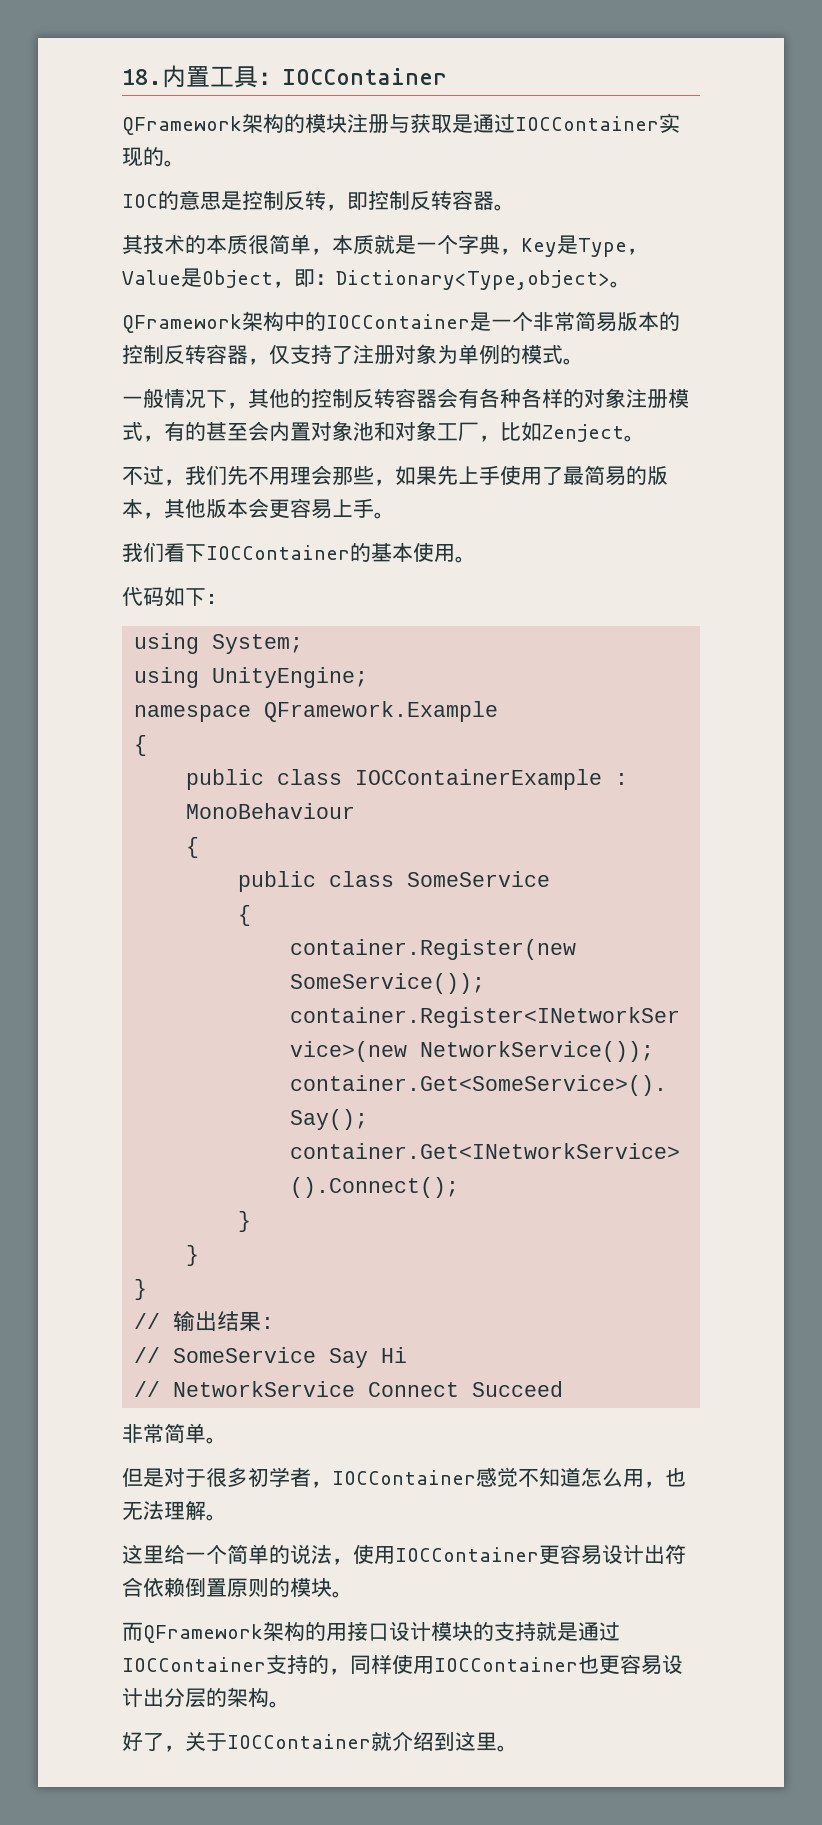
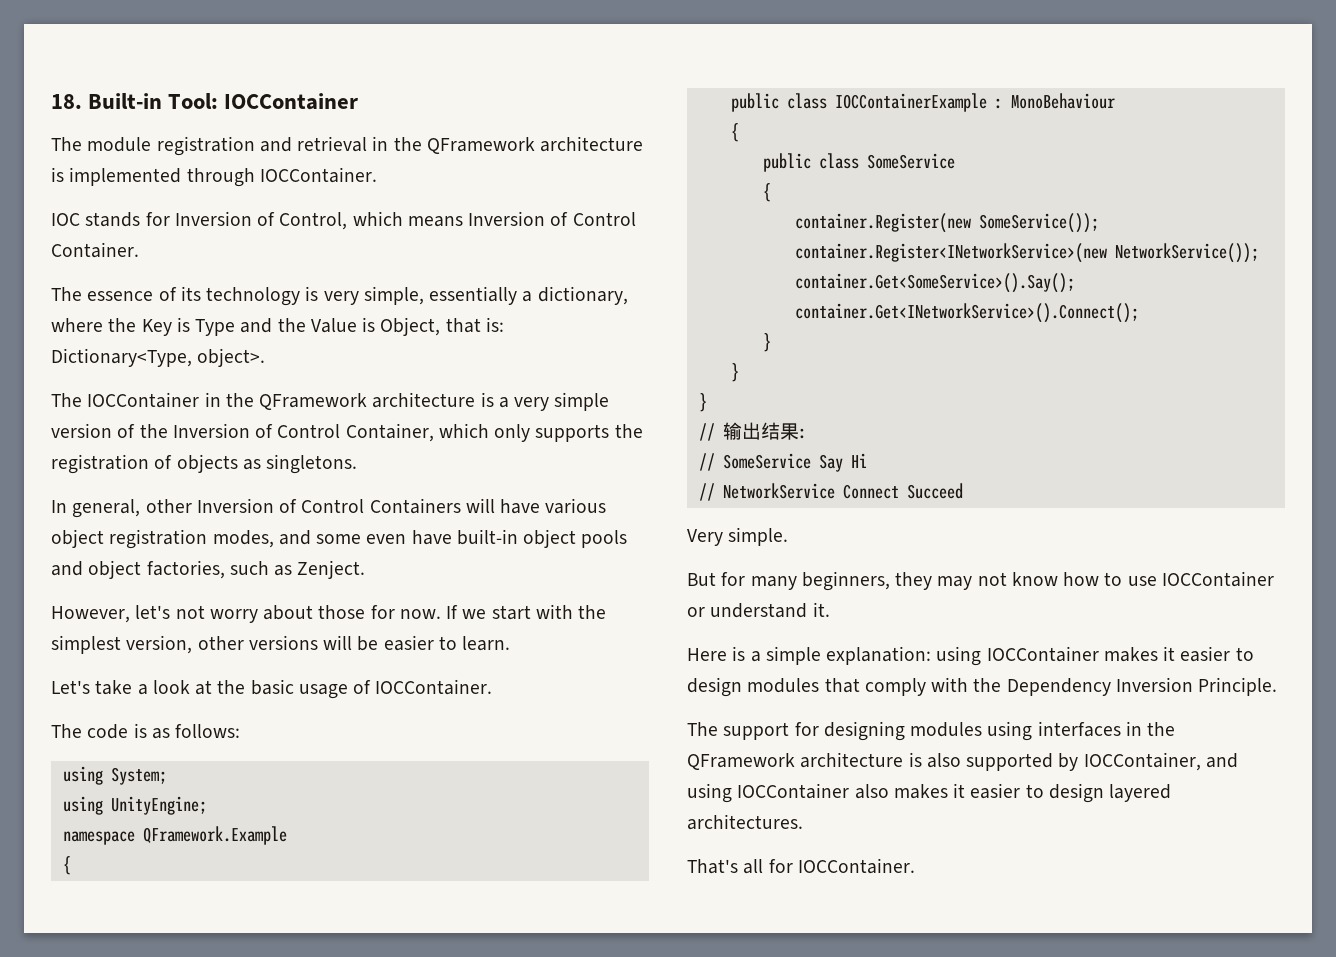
- 18.内置工具：IOCContainer
+ 18. Built-in Tool: IOCContainer
- QFramework架构的模块注册与获取是通过IOCContainer实现的。
- IOC的意思是控制反转，即控制反转容器。
- 其技术的本质很简单，本质就是一个字典，Key是Type，Value是Object，即：Dictionary<Type,object>。
- QFramework架构中的IOCContainer是一个非常简易版本的控制反转容器，仅支持了注册对象为单例的模式。
- 一般情况下，其他的控制反转容器会有各种各样的对象注册模式，有的甚至会内置对象池和对象工厂，比如Zenject。
- 不过，我们先不用理会那些，如果先上手使用了最简易的版本，其他版本会更容易上手。
- 我们看下IOCContainer的基本使用。
- 代码如下:
+ The module registration and retrieval in the QFramework architecture is implemented through IOCContainer.
+ IOC stands for Inversion of Control, which means Inversion of Control Container.
+ The essence of its technology is very simple, essentially a dictionary, where the Key is Type and the Value is Object, that is: Dictionary<Type, object>.
+ The IOCContainer in the QFramework architecture is a very simple version of the Inversion of Control Container, which only supports the registration of objects as singletons.
+ In general, other Inversion of Control Containers will have various object registration modes, and some even have built-in object pools and object factories, such as Zenject.
+ However, let's not worry about those for now. If we start with the simplest version, other versions will be easier to learn.
+ Let's take a look at the basic usage of IOCContainer.
+ The code is as follows:
- 非常简单。
- 但是对于很多初学者，IOCContainer感觉不知道怎么用，也无法理解。
- 这里给一个简单的说法，使用IOCContainer更容易设计出符合依赖倒置原则的模块。
- 而QFramework架构的用接口设计模块的支持就是通过IOCContainer支持的，同样使用IOCContainer也更容易设计出分层的架构。
- 好了，关于IOCContainer就介绍到这里。
+ Very simple.
+ But for many beginners, they may not know how to use IOCContainer or understand it.
+ Here is a simple explanation: using IOCContainer makes it easier to design modules that comply with the Dependency Inversion Principle.
+ The support for designing modules using interfaces in the QFramework architecture is also supported by IOCContainer, and using IOCContainer also makes it easier to design layered architectures.
+ That's all for IOCContainer.

